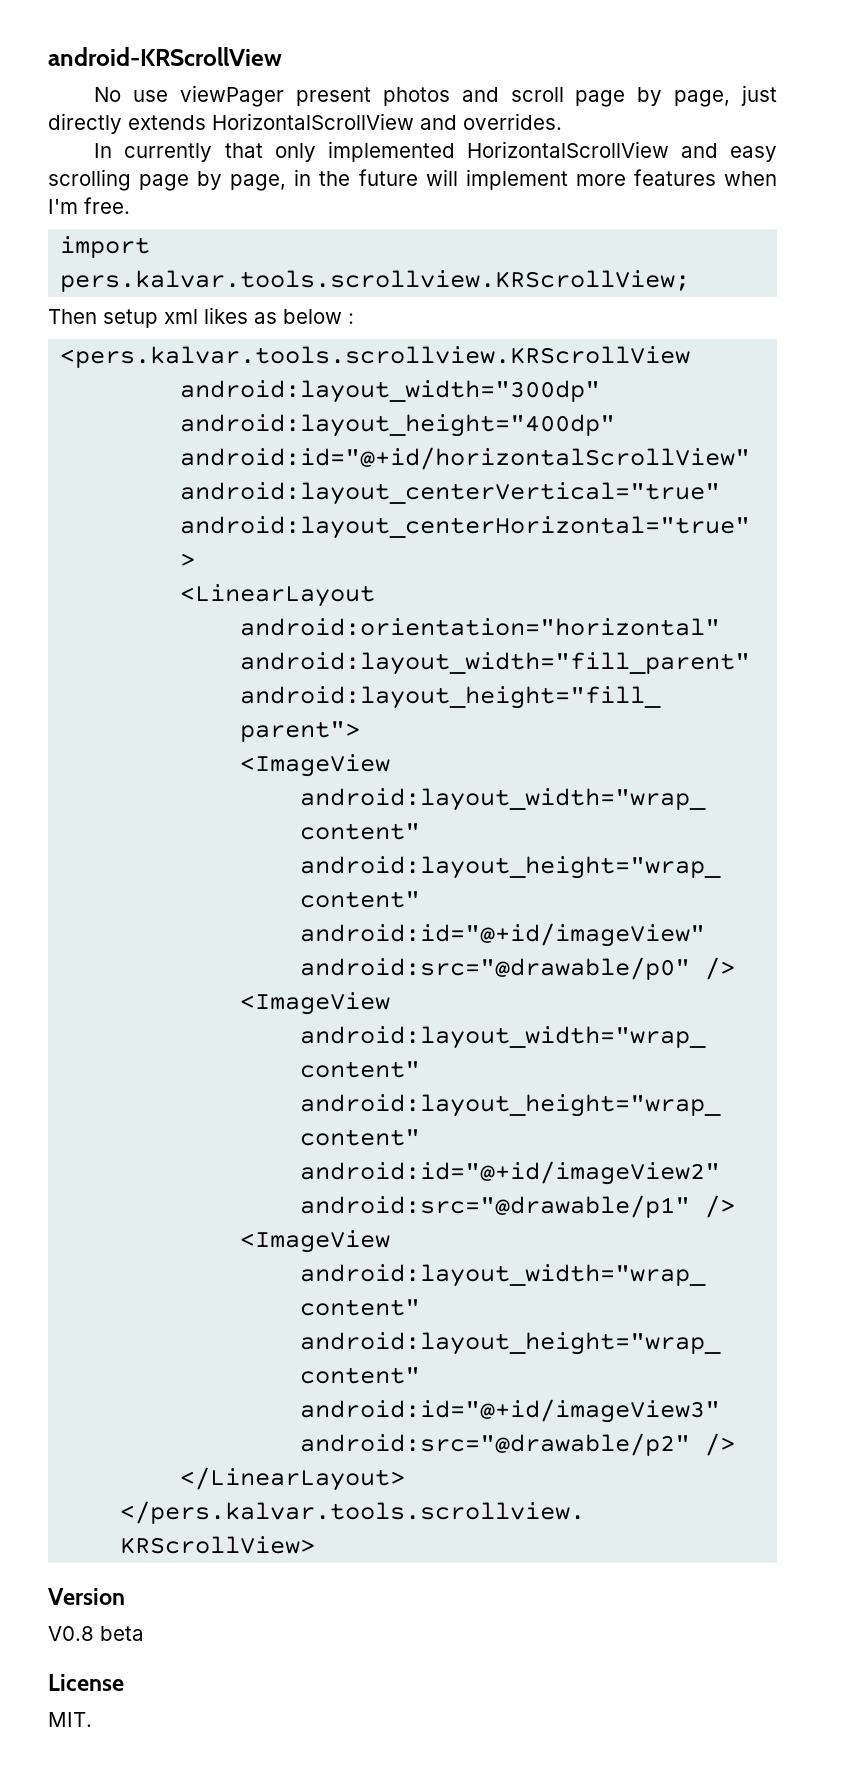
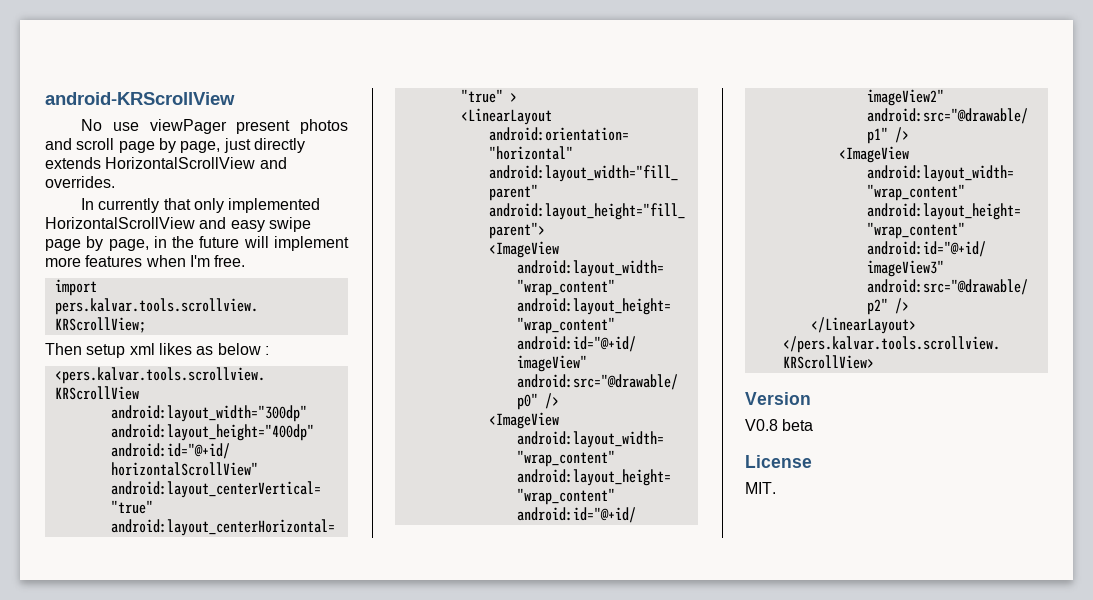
- In currently that only implemented HorizontalScrollView and easy scrolling page by page, in the future will implement more features when I'm free.
+ In currently that only implemented HorizontalScrollView and easy swipe page by page, in the future will implement more features when I'm free.

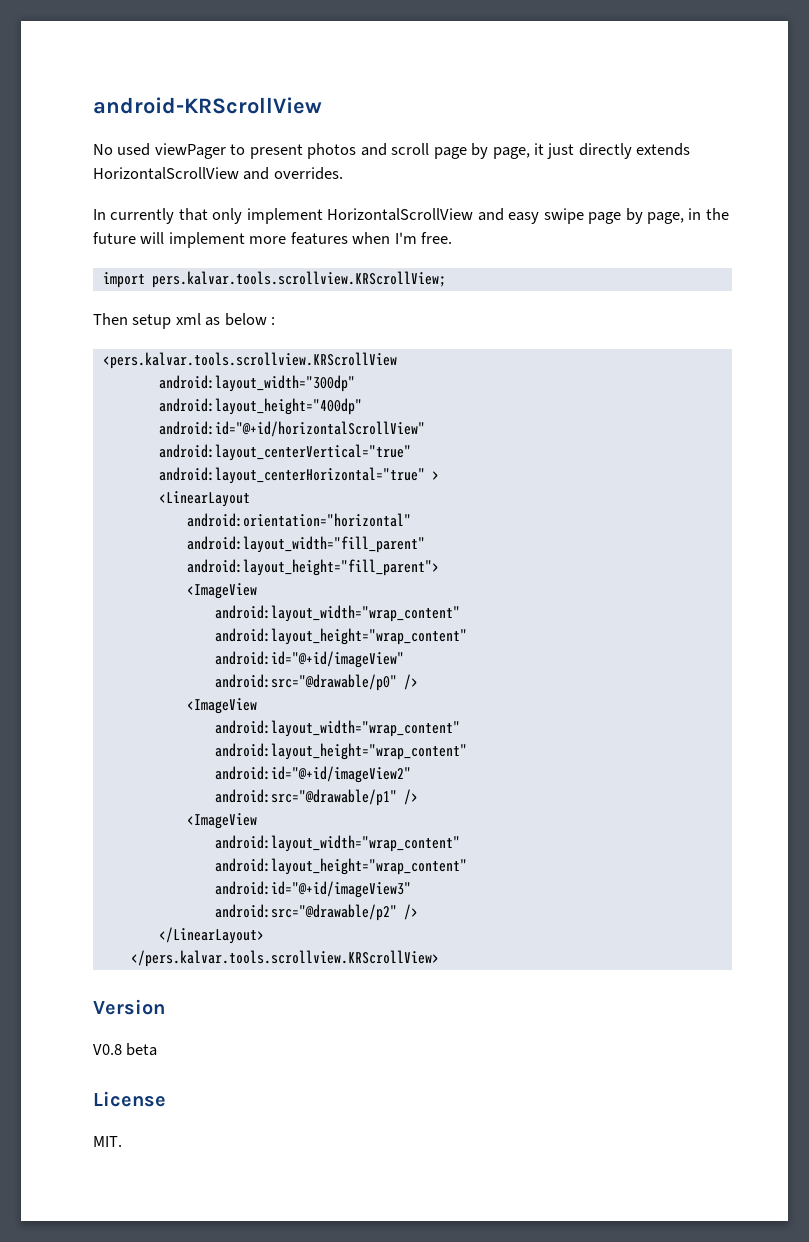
- No use viewPager present photos and scroll page by page, just directly extends HorizontalScrollView and overrides.
+ No used viewPager to present photos and scroll page by page, it just directly extends HorizontalScrollView and overrides.
- In currently that only implemented HorizontalScrollView and easy swipe page by page, in the future will implement more features when I'm free.
+ In currently that only implement HorizontalScrollView and easy swipe page by page, in the future will implement more features when I'm free.
- Then setup xml likes as below :
+ Then setup xml as below :

